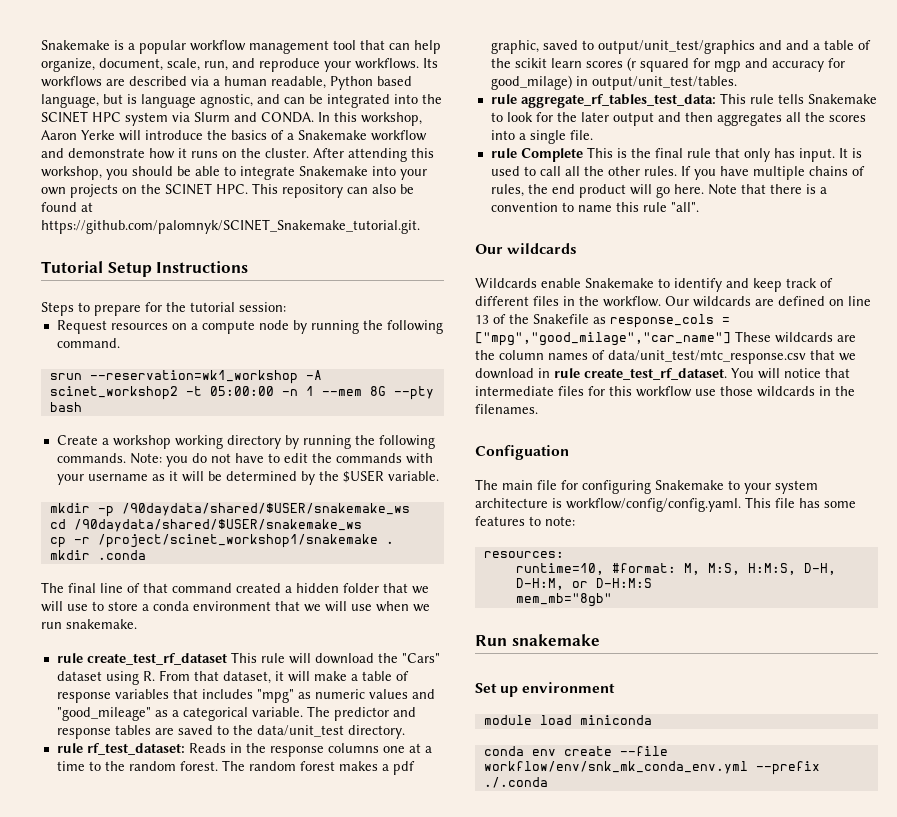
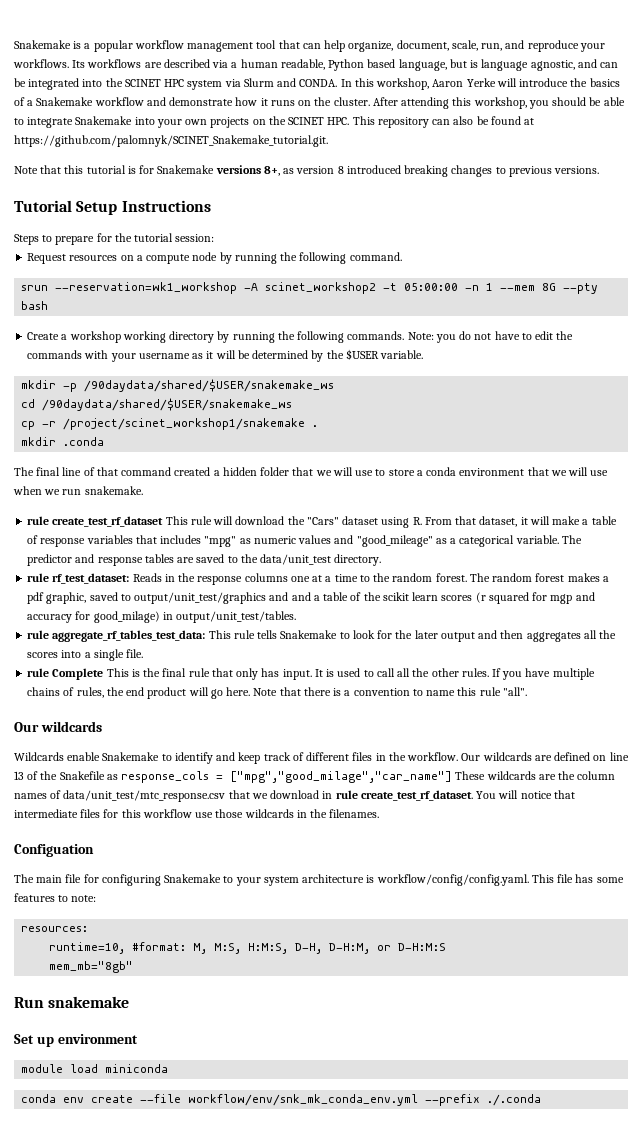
+ Note that this tutorial is for Snakemake versions 8+, as version 8 introduced breaking changes to previous versions.

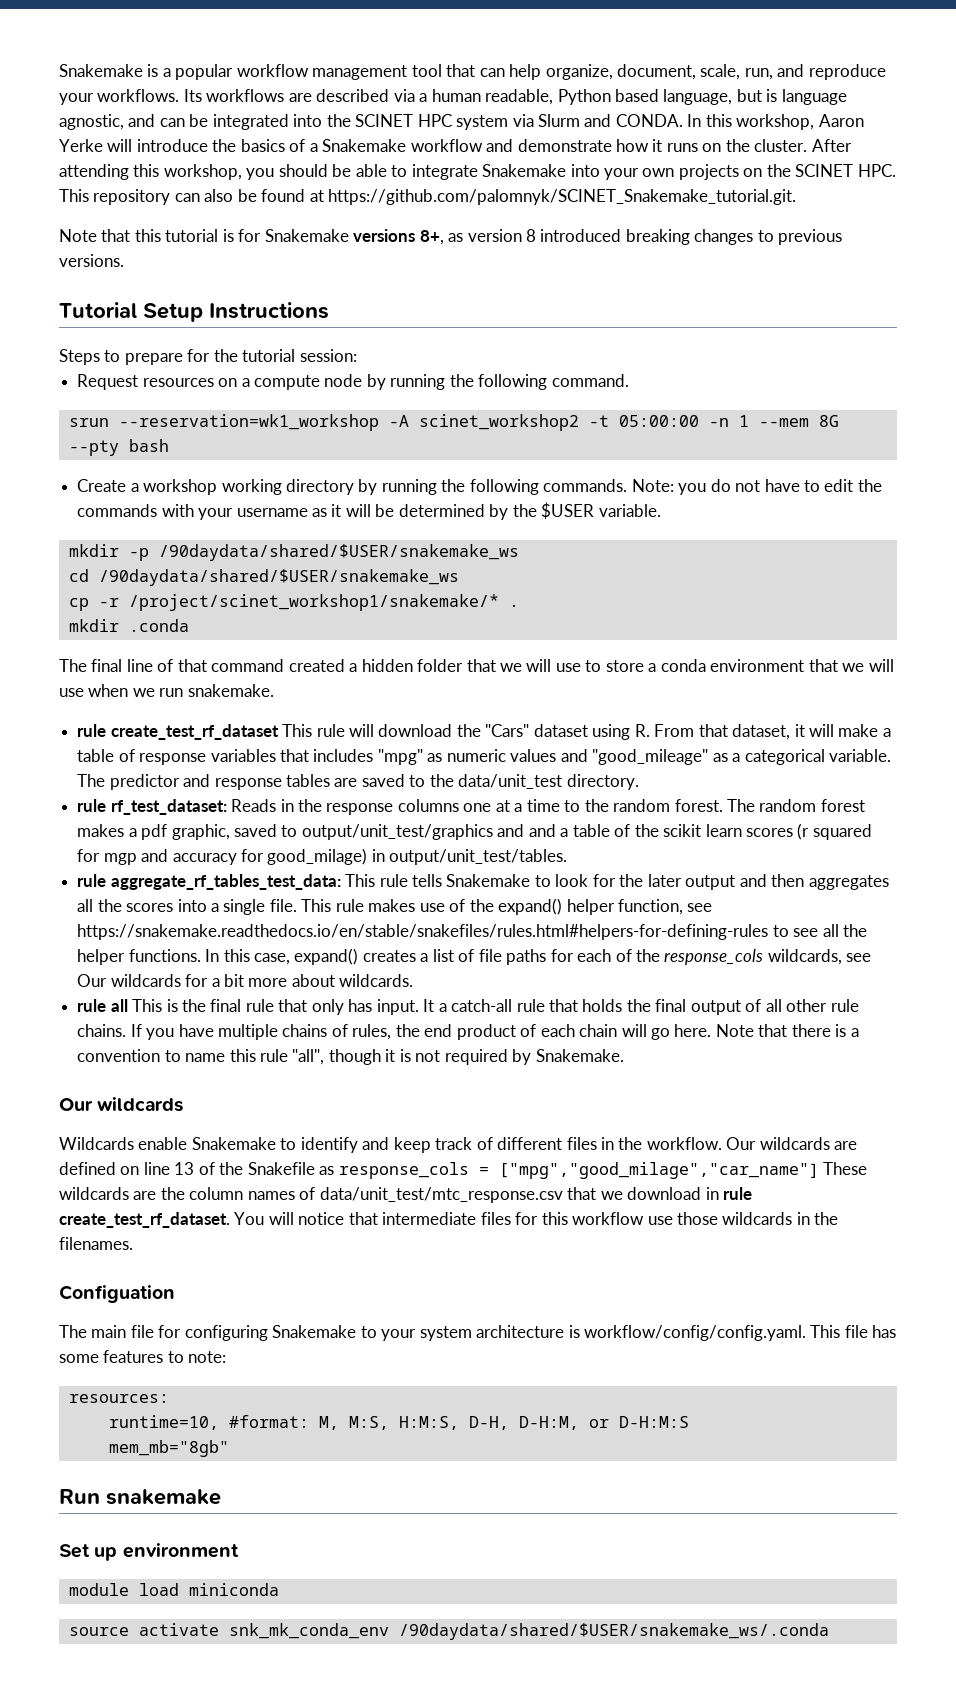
- cp -r /project/scinet_workshop1/snakemake .
+ cp -r /project/scinet_workshop1/snakemake/* .
- rule aggregate_rf_tables_test_data: This rule tells Snakemake to look for the later output and then aggregates all the scores into a single file.
- rule Complete This is the final rule that only has input.
+ rule aggregate_rf_tables_test_data: This rule tells Snakemake to look for the later output and then aggregates all the scores into a single file. This rule makes use of the expand() helper function, see https://snakemake.readthedocs.io/en/stable/snakefiles/rules.html#helpers-for-defining-rules to see all the helper functions. In this case, expand() creates a list of file paths for each of the response_cols wildcards, see Our wildcards for a bit more about wildcards.
+ rule all This is the final rule that only has input.
- It is used to call all the other rules.
+ It a catch-all rule that holds the final output of all other rule chains.
- If you have multiple chains of rules, the end product will go here.
+ If you have multiple chains of rules, the end product of each chain will go here.
- Note that there is a convention to name this rule "all".
+ Note that there is a convention to name this rule "all", though it is not required by Snakemake.
- conda env create --file workflow/env/snk_mk_conda_env.yml --prefix ./.conda
+ source activate snk_mk_conda_env /90daydata/shared/$USER/snakemake_ws/.conda

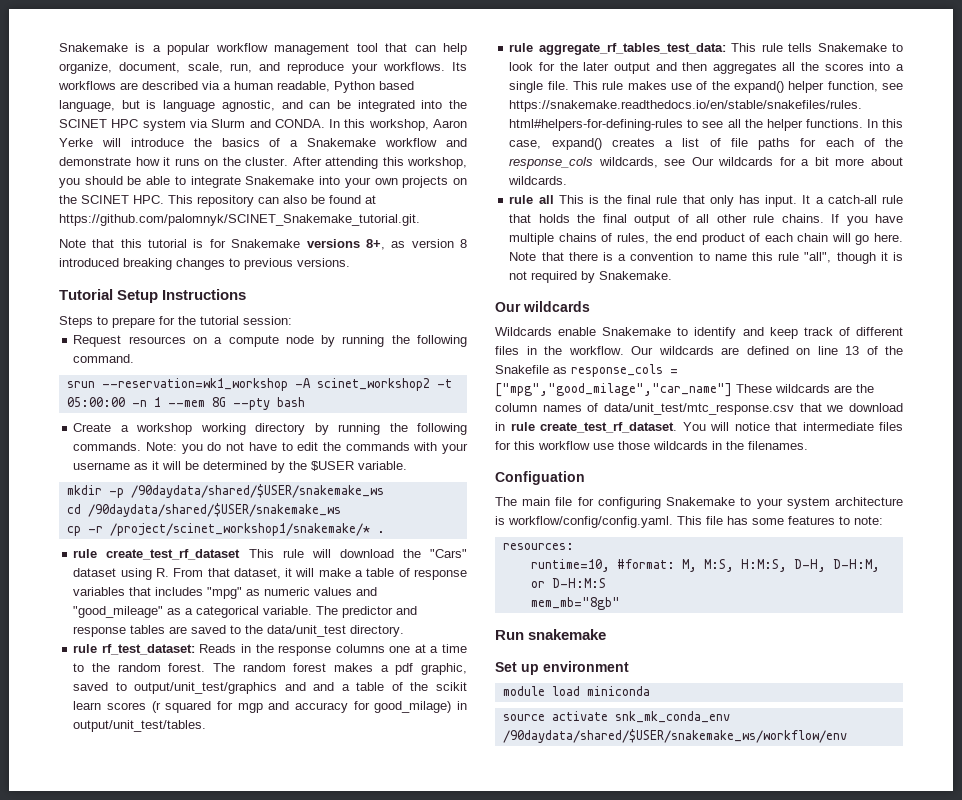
- mkdir .conda
- The final line of that command created a hidden folder that we will use to store a conda environment that we will use when we run snakemake.
- source activate snk_mk_conda_env /90daydata/shared/$USER/snakemake_ws/.conda
+ source activate snk_mk_conda_env /90daydata/shared/$USER/snakemake_ws/workflow/env

